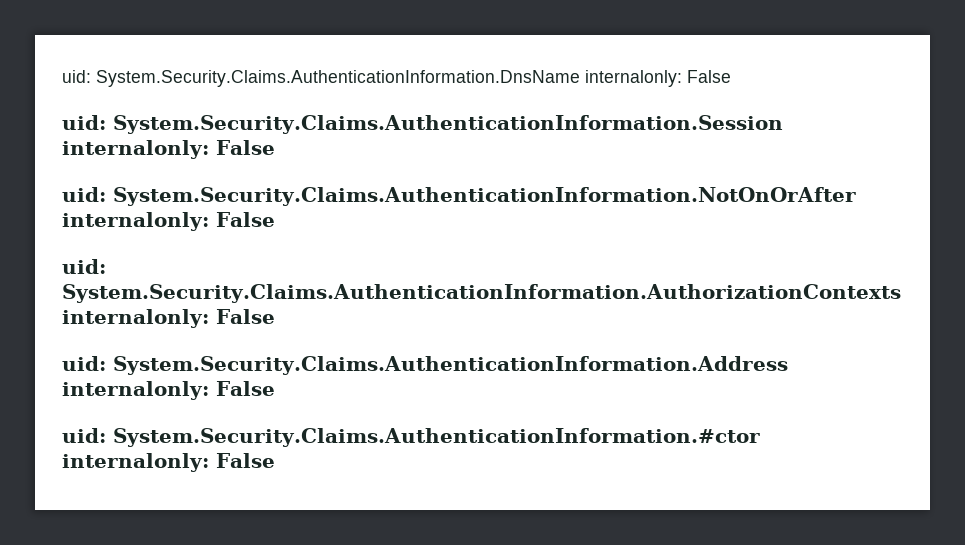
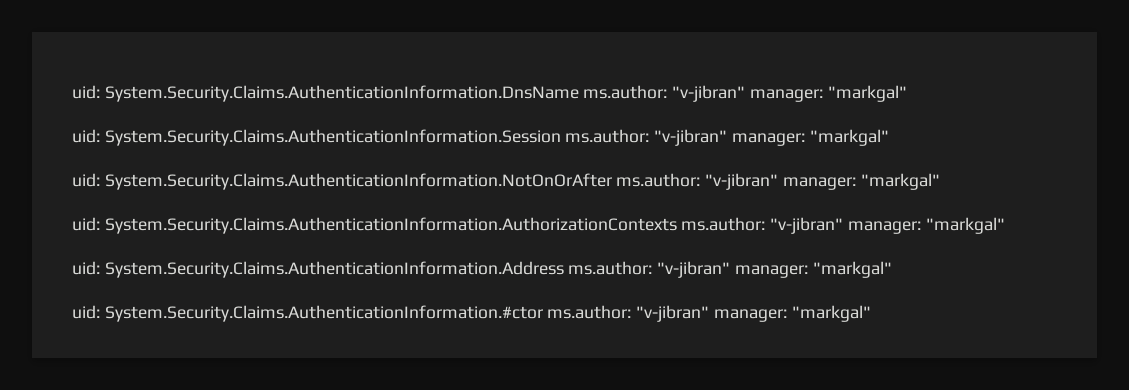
- uid: System.Security.Claims.AuthenticationInformation.DnsName internalonly: False
- uid: System.Security.Claims.AuthenticationInformation.Session internalonly: False
- uid: System.Security.Claims.AuthenticationInformation.NotOnOrAfter internalonly: False
- uid: System.Security.Claims.AuthenticationInformation.AuthorizationContexts internalonly: False
- uid: System.Security.Claims.AuthenticationInformation.Address internalonly: False
- uid: System.Security.Claims.AuthenticationInformation.#ctor internalonly: False
+ uid: System.Security.Claims.AuthenticationInformation.DnsName ms.author: "v-jibran" manager: "markgal"
+ uid: System.Security.Claims.AuthenticationInformation.Session ms.author: "v-jibran" manager: "markgal"
+ uid: System.Security.Claims.AuthenticationInformation.NotOnOrAfter ms.author: "v-jibran" manager: "markgal"
+ uid: System.Security.Claims.AuthenticationInformation.AuthorizationContexts ms.author: "v-jibran" manager: "markgal"
+ uid: System.Security.Claims.AuthenticationInformation.Address ms.author: "v-jibran" manager: "markgal"
+ uid: System.Security.Claims.AuthenticationInformation.#ctor ms.author: "v-jibran" manager: "markgal"

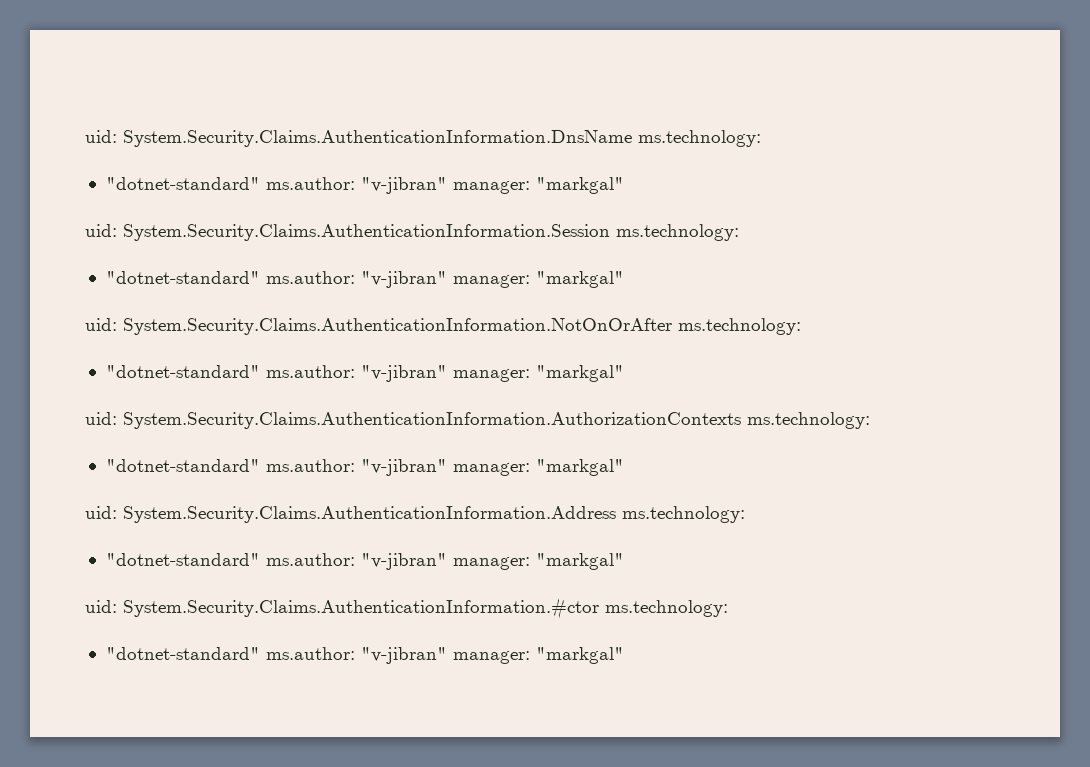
- uid: System.Security.Claims.AuthenticationInformation.DnsName ms.author: "v-jibran" manager: "markgal"
+ uid: System.Security.Claims.AuthenticationInformation.DnsName ms.technology:
+ "dotnet-standard" ms.author: "v-jibran" manager: "markgal"
- uid: System.Security.Claims.AuthenticationInformation.Session ms.author: "v-jibran" manager: "markgal"
+ uid: System.Security.Claims.AuthenticationInformation.Session ms.technology:
+ "dotnet-standard" ms.author: "v-jibran" manager: "markgal"
- uid: System.Security.Claims.AuthenticationInformation.NotOnOrAfter ms.author: "v-jibran" manager: "markgal"
+ uid: System.Security.Claims.AuthenticationInformation.NotOnOrAfter ms.technology:
+ "dotnet-standard" ms.author: "v-jibran" manager: "markgal"
- uid: System.Security.Claims.AuthenticationInformation.AuthorizationContexts ms.author: "v-jibran" manager: "markgal"
+ uid: System.Security.Claims.AuthenticationInformation.AuthorizationContexts ms.technology:
+ "dotnet-standard" ms.author: "v-jibran" manager: "markgal"
- uid: System.Security.Claims.AuthenticationInformation.Address ms.author: "v-jibran" manager: "markgal"
+ uid: System.Security.Claims.AuthenticationInformation.Address ms.technology:
+ "dotnet-standard" ms.author: "v-jibran" manager: "markgal"
- uid: System.Security.Claims.AuthenticationInformation.#ctor ms.author: "v-jibran" manager: "markgal"
+ uid: System.Security.Claims.AuthenticationInformation.#ctor ms.technology:
+ "dotnet-standard" ms.author: "v-jibran" manager: "markgal"

